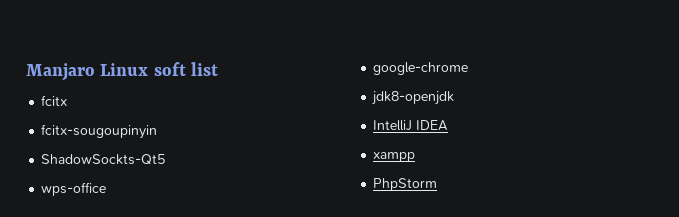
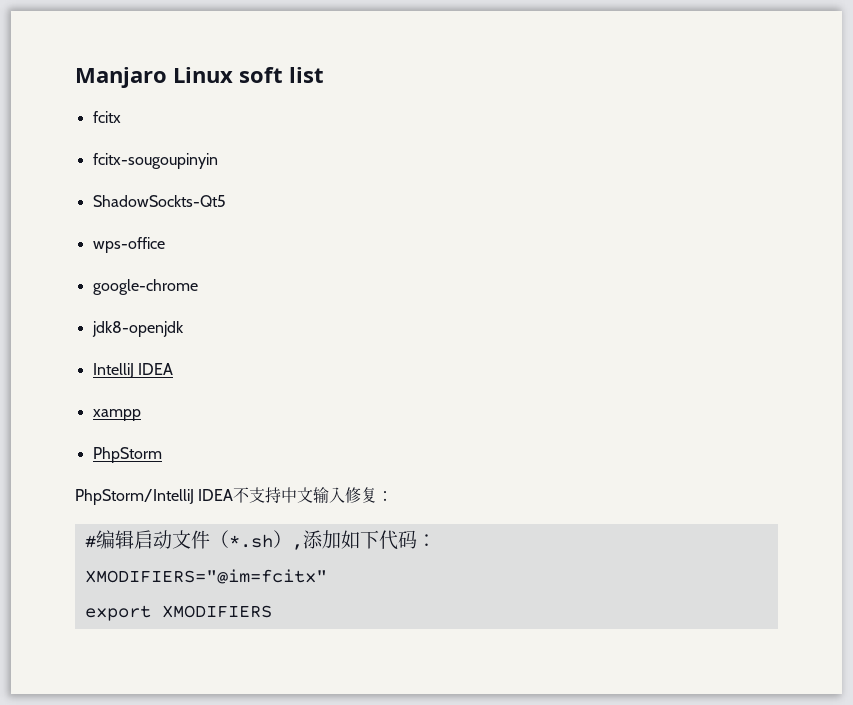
+ PhpStorm/IntelliJ IDEA不支持中文输入修复：
+ #编辑启动文件（*.sh）,添加如下代码：
+ XMODIFIERS="@im=fcitx"
+ export XMODIFIERS

